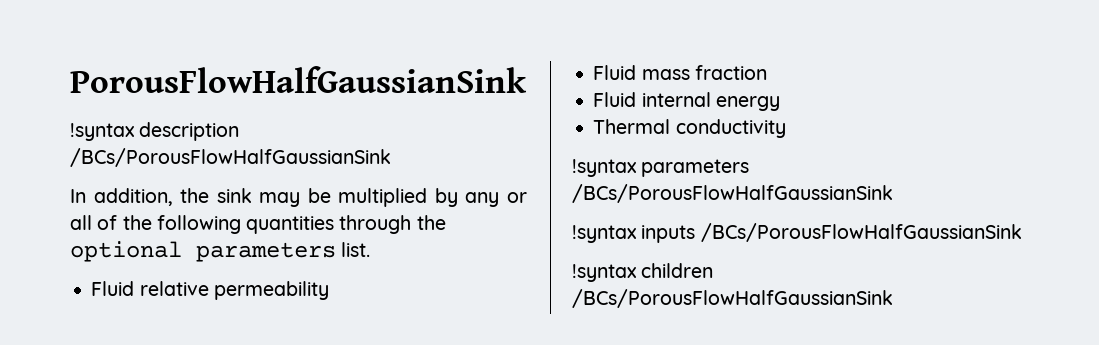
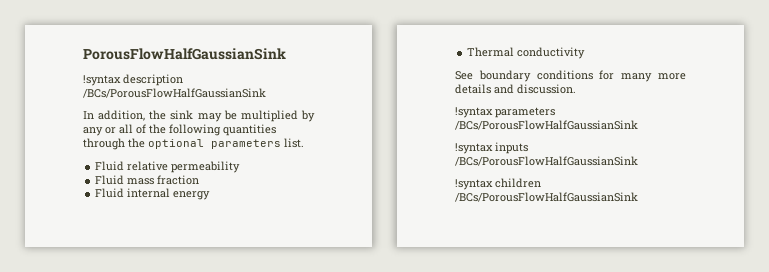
+ See boundary conditions for many more details and discussion.

